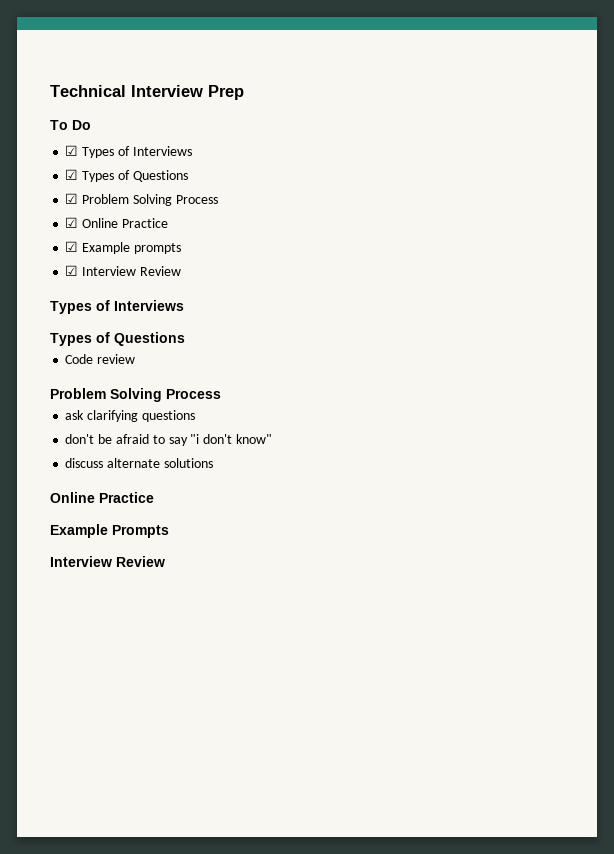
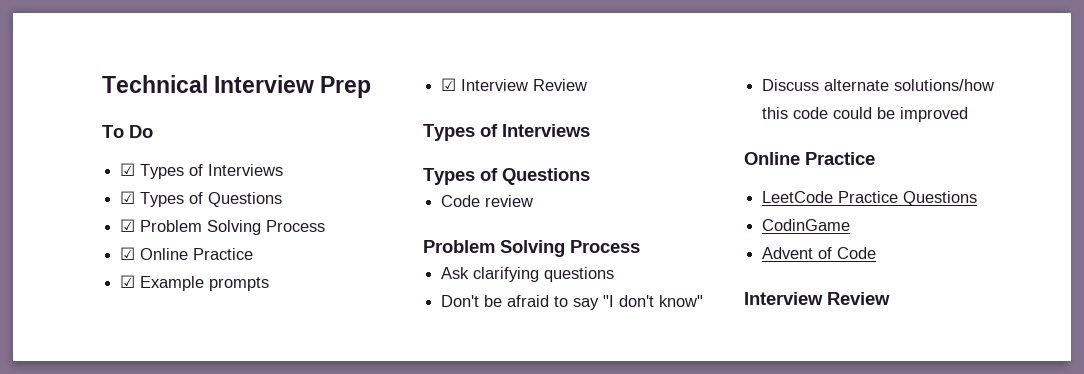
- ask clarifying questions
+ Ask clarifying questions
- don't be afraid to say "i don't know"
+ Don't be afraid to say "I don't know"
- discuss alternate solutions
+ Discuss alternate solutions/how this code could be improved
  Online Practice
- Example Prompts
+ LeetCode Practice Questions
+ CodinGame
+ Advent of Code

